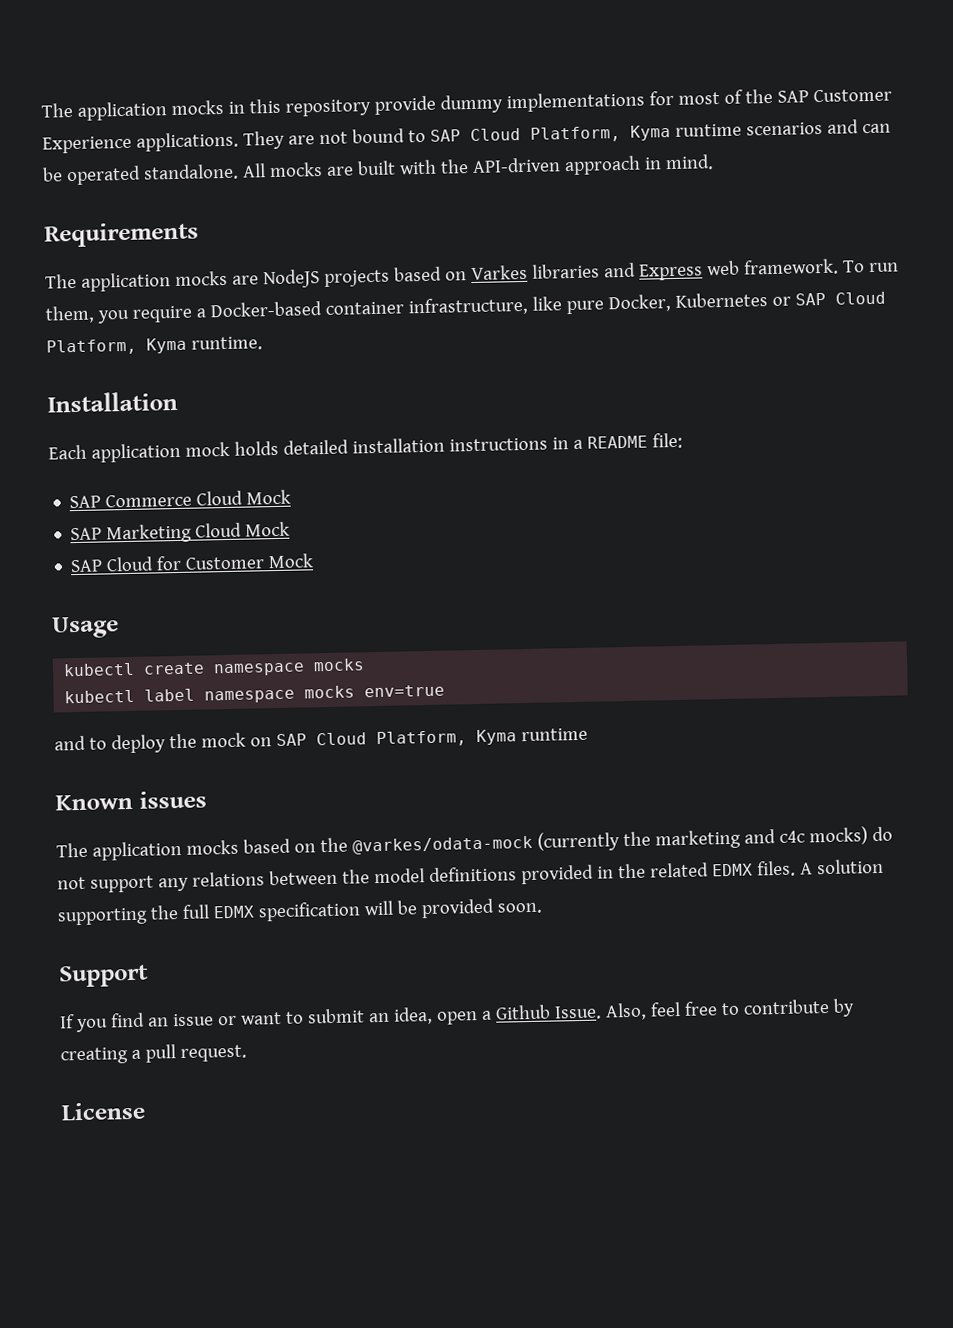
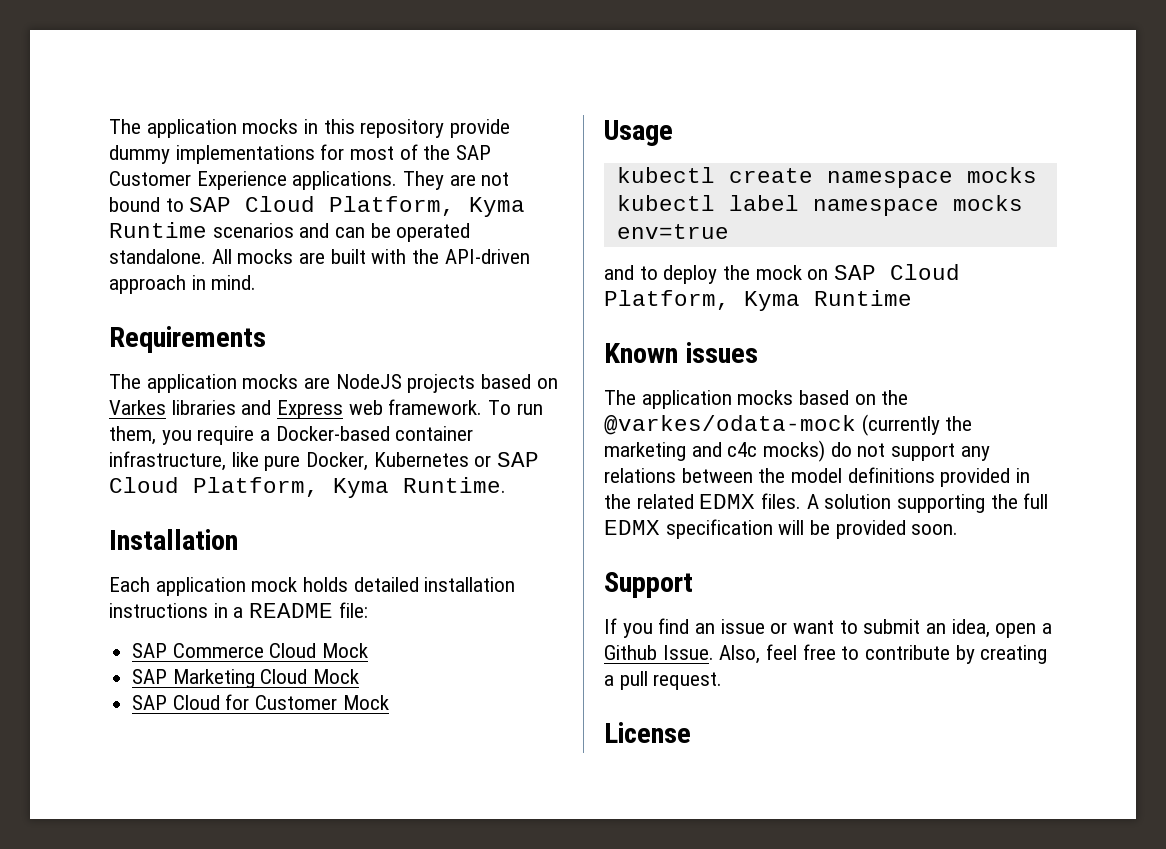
- They are not bound to SAP Cloud Platform, Kyma runtime scenarios and can be operated standalone.
+ They are not bound to SAP Cloud Platform, Kyma Runtime scenarios and can be operated standalone.
- To run them, you require a Docker-based container infrastructure, like pure Docker, Kubernetes or SAP Cloud Platform, Kyma runtime.
+ To run them, you require a Docker-based container infrastructure, like pure Docker, Kubernetes or SAP Cloud Platform, Kyma Runtime.
- and to deploy the mock on SAP Cloud Platform, Kyma runtime
+ and to deploy the mock on SAP Cloud Platform, Kyma Runtime

